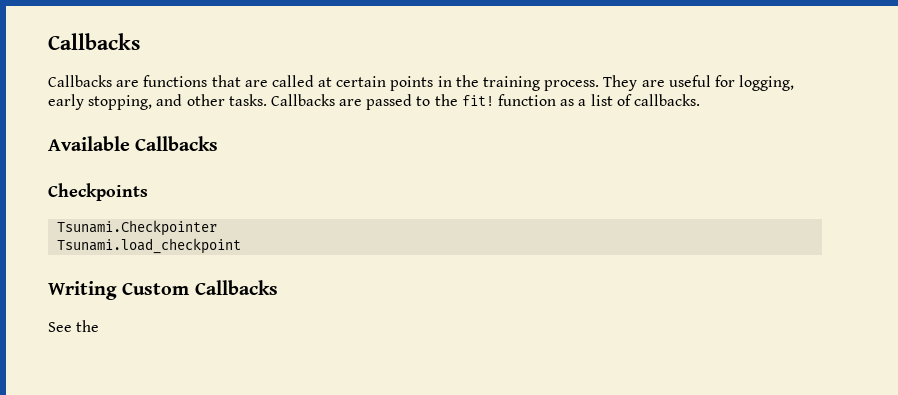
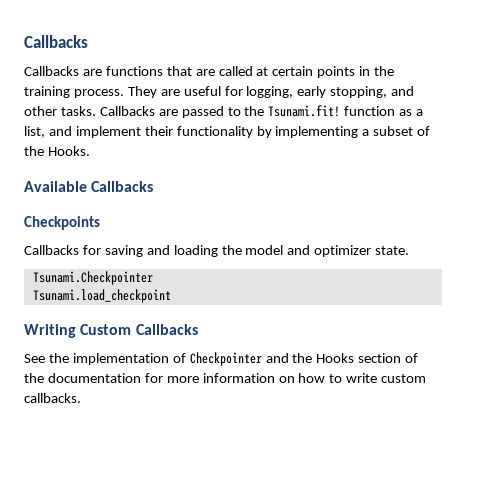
- Callbacks are passed to the fit! function as a list of callbacks.
+ Callbacks are passed to the Tsunami.fit! function as a list, and implement their functionality by implementing a subset of the Hooks.
  Available Callbacks
  Checkpoints
+ Callbacks for saving and loading the model and optimizer state.
- See the
+ See the implementation of Checkpointer and the Hooks section of the documentation for more information on how to write custom callbacks.

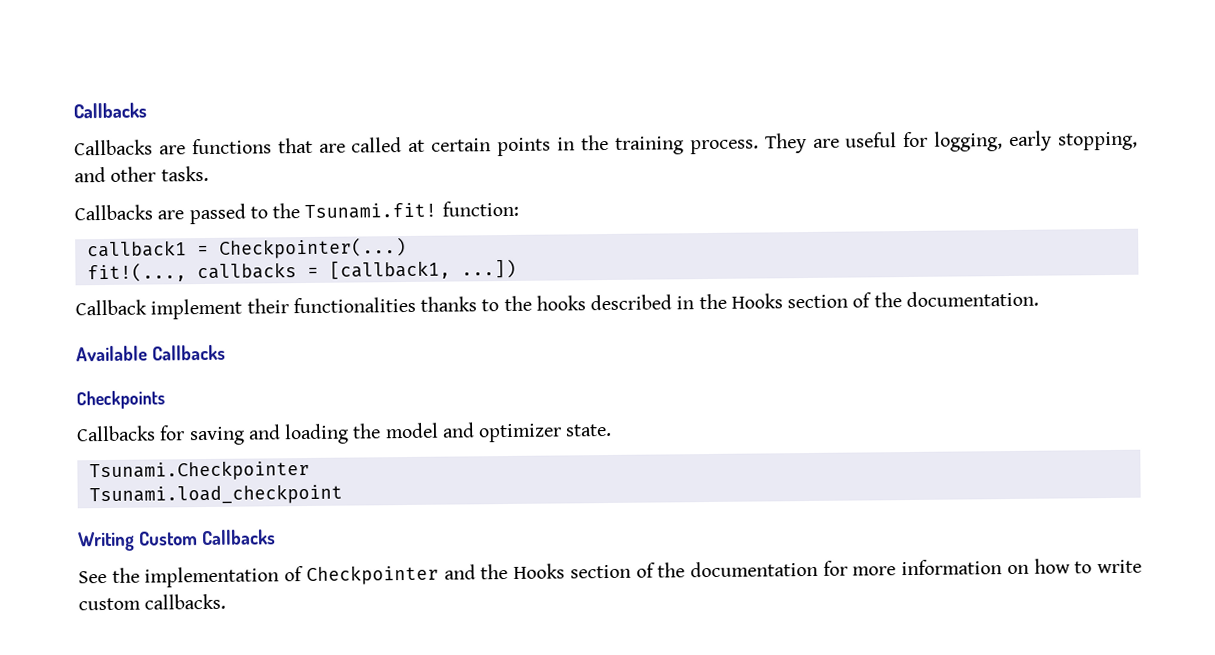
- They are useful for logging, early stopping, and other tasks. Callbacks are passed to the Tsunami.fit! function as a list, and implement their functionality by implementing a subset of the Hooks.
+ They are useful for logging, early stopping, and other tasks.
+ Callbacks are passed to the Tsunami.fit! function:
+ callback1 = Checkpointer(...)
+ fit!(..., callbacks = [callback1, ...])
+ Callback implement their functionalities thanks to the hooks described in the Hooks section of the documentation.

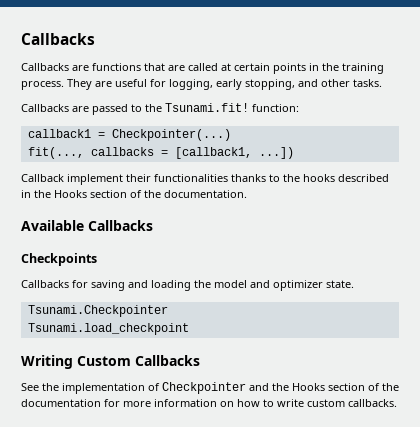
- fit!(..., callbacks = [callback1, ...])
+ fit(..., callbacks = [callback1, ...])

